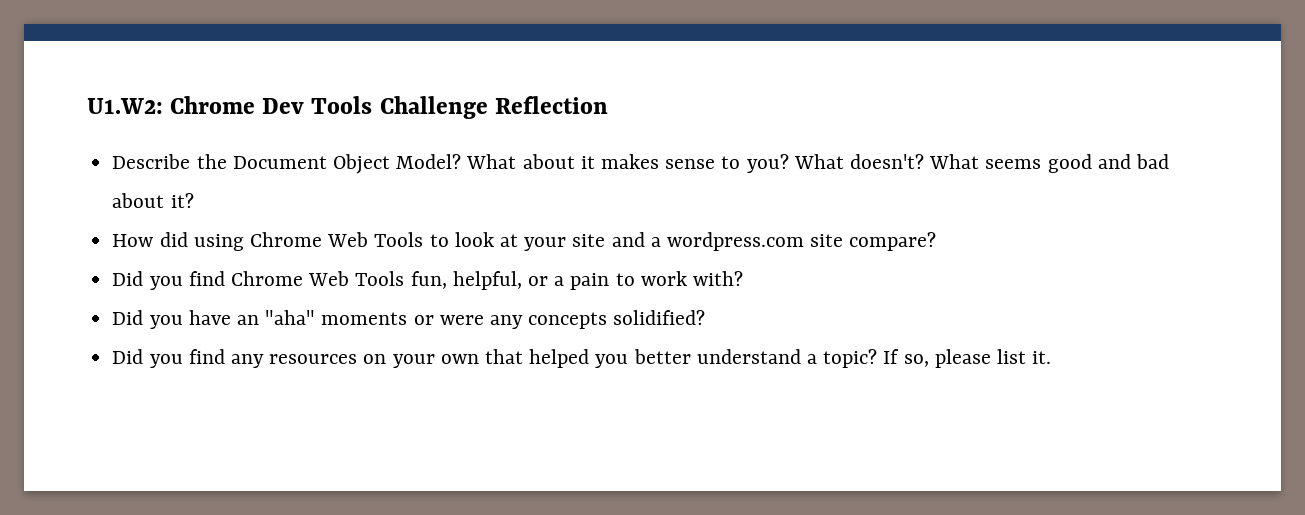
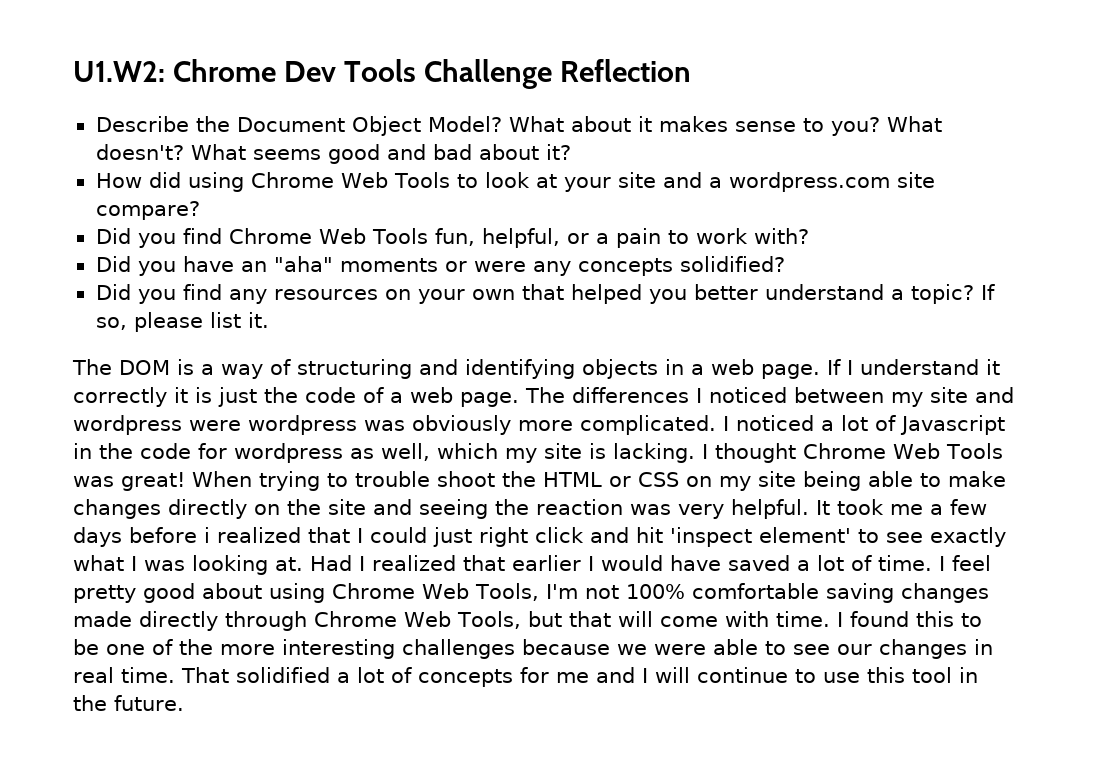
+ The DOM is a way of structuring and identifying objects in a web page. If I understand it correctly it is just the code of a web page. The differences I noticed between my site and wordpress were wordpress was obviously more complicated. I noticed a lot of Javascript in the code for wordpress as well, which my site is lacking. I thought Chrome Web Tools was great! When trying to trouble shoot the HTML or CSS on my site being able to make changes directly on the site and seeing the reaction was very helpful. It took me a few days before i realized that I could just right click and hit 'inspect element' to see exactly what I was looking at. Had I realized that earlier I would have saved a lot of time. I feel pretty good about using Chrome Web Tools, I'm not 100% comfortable saving changes made directly through Chrome Web Tools, but that will come with time. I found this to be one of the more interesting challenges because we were able to see our changes in real time. That solidified a lot of concepts for me and I will continue to use this tool in the future.

